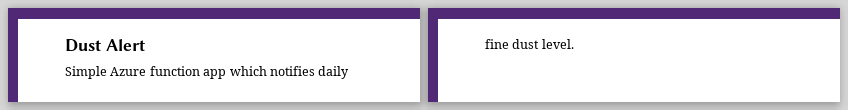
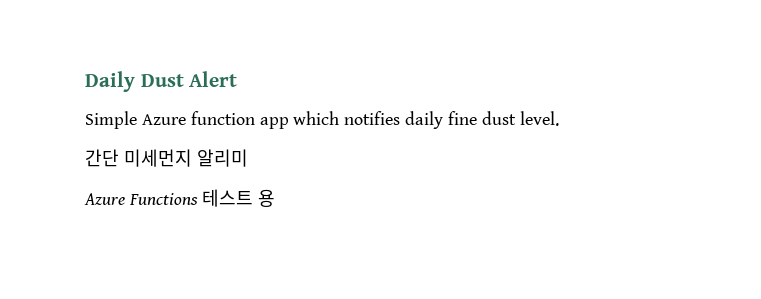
- Dust Alert
+ Daily Dust Alert
+ 간단 미세먼지 알리미
+ Azure Functions 테스트 용

